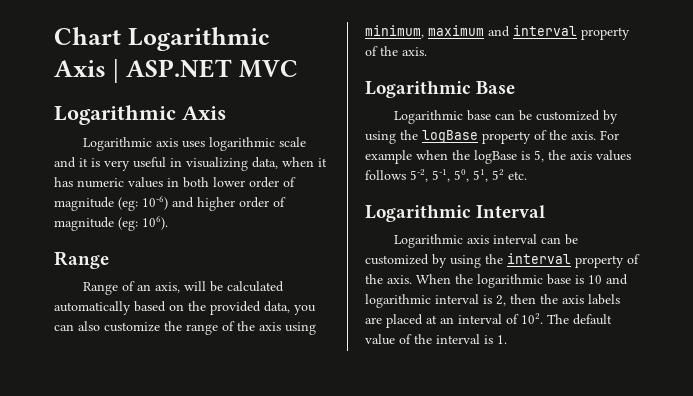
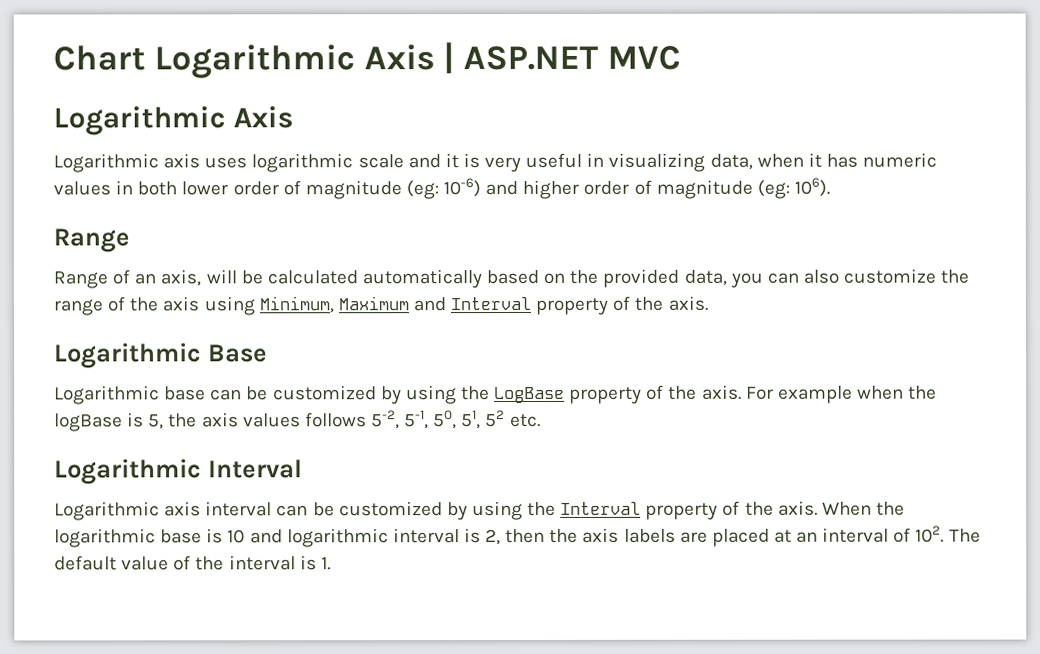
- Range of an axis, will be calculated automatically based on the provided data, you can also customize the range of the axis using minimum, maximum and interval property of the axis.
+ Range of an axis, will be calculated automatically based on the provided data, you can also customize the range of the axis using Minimum, Maximum and Interval property of the axis.
- Logarithmic base can be customized by using the logBase property of the axis.
+ Logarithmic base can be customized by using the LogBase property of the axis.
- Logarithmic axis interval can be customized by using the interval property of the axis.
+ Logarithmic axis interval can be customized by using the Interval property of the axis.

